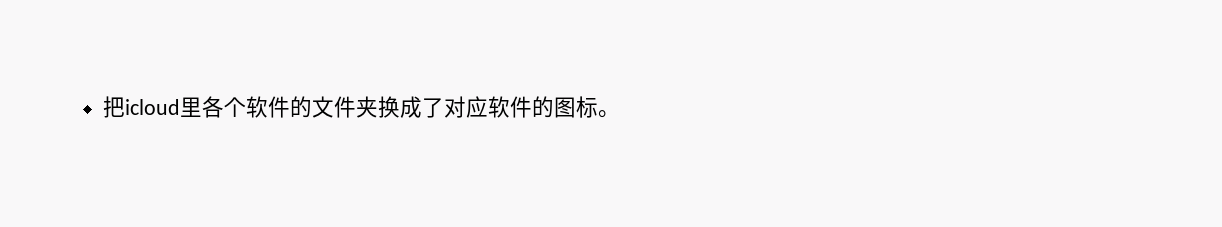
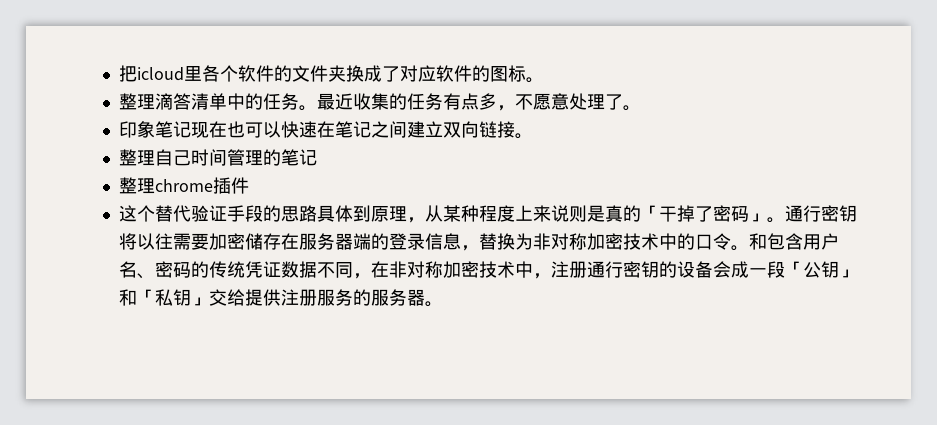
+ 整理滴答清单中的任务。最近收集的任务有点多，不愿意处理了。
+ 印象笔记现在也可以快速在笔记之间建立双向链接。
+ 整理自己时间管理的笔记
+ 整理chrome插件
+ 这个替代验证手段的思路具体到原理，从某种程度上来说则是真的「干掉了密码」。通行密钥将以往需要加密储存在服务器端的登录信息，替换为非对称加密技术中的口令。和包含用户名、密码的传统凭证数据不同，在非对称加密技术中，注册通行密钥的设备会成一段「公钥」和「私钥」交给提供注册服务的服务器。

